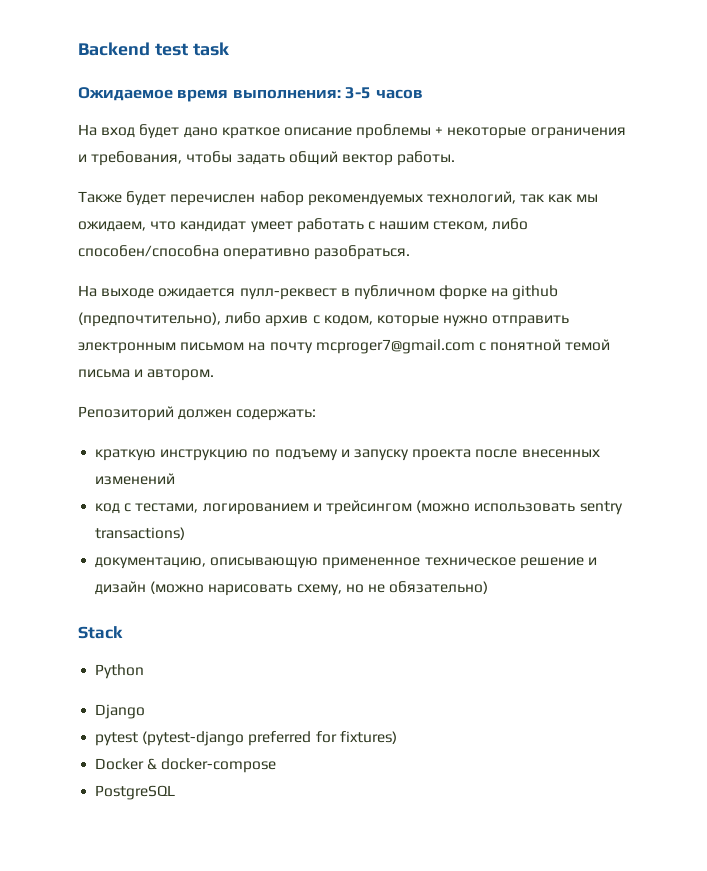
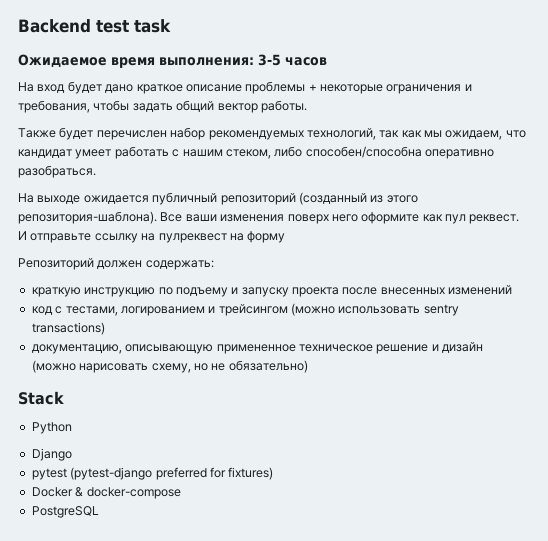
- На выходе ожидается пулл-реквест в публичном форке на github (предпочтительно), либо архив с кодом, которые нужно отправить электронным письмом на почту mcproger7@gmail.com с понятной темой письма и автором.
+ На выходе ожидается публичный репозиторий (созданный из этого репозитория-шаблона). Все ваши изменения поверх него оформите как пул реквест. И отправьте ссылку на пулреквест на форму

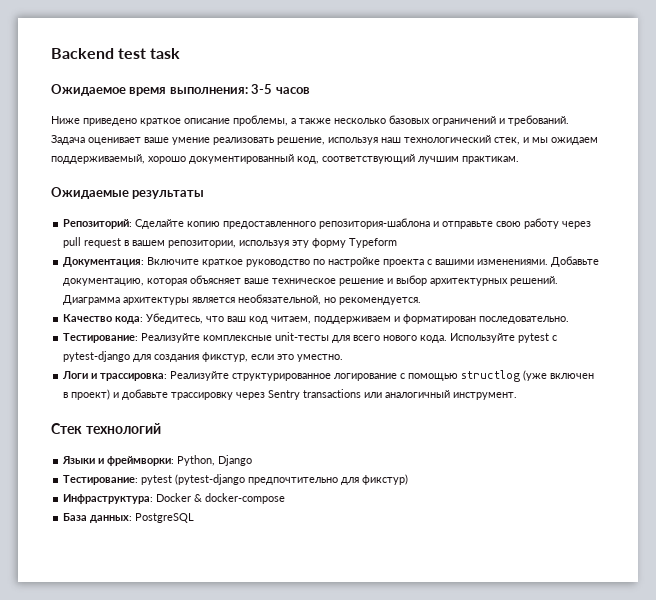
- На вход будет дано краткое описание проблемы + некоторые ограничения и требования, чтобы задать общий вектор работы.
- Также будет перечислен набор рекомендуемых технологий, так как мы ожидаем, что кандидат умеет работать с нашим стеком, либо способен/способна оперативно разобраться.
- На выходе ожидается публичный репозиторий (созданный из этого репозитория-шаблона). Все ваши изменения поверх него оформите как пул реквест. И отправьте ссылку на пулреквест на форму
- Репозиторий должен содержать:
- краткую инструкцию по подъему и запуску проекта после внесенных изменений
- код с тестами, логированием и трейсингом (можно использовать sentry transactions)
- документацию, описывающую примененное техническое решение и дизайн (можно нарисовать схему, но не обязательно)
- Stack
- Python
- Django
+ Ниже приведено краткое описание проблемы, а также несколько базовых ограничений и требований. Задача оценивает ваше умение реализовать решение, используя наш технологический стек, и мы ожидаем поддерживаемый, хорошо документированный код, соответствующий лучшим практикам.
+ Ожидаемые результаты
+ Репозиторий: Сделайте копию предоставленного репозитория-шаблона и отправьте свою работу через pull request в вашем репозитории, используя эту форму Typeform
+ Документация: Включите краткое руководство по настройке проекта с вашими изменениями. Добавьте документацию, которая объясняет ваше техническое решение и выбор архитектурных решений. Диаграмма архитектуры является необязательной, но рекомендуется.
+ Качество кода: Убедитесь, что ваш код читаем, поддерживаем и форматирован последовательно.
+ Тестирование: Реализуйте комплексные unit-тесты для всего нового кода. Используйте pytest с pytest-django для создания фикстур, если это уместно.
+ Логи и трассировка: Реализуйте структурированное логирование с помощью structlog (уже включен в проект) и добавьте трассировку через Sentry transactions или аналогичный инструмент.
+ Стек технологий
+ Языки и фреймворки: Python, Django
- pytest (pytest-django preferred for fixtures)
- Docker & docker-compose
+ Тестирование: pytest (pytest-django предпочтительно для фикстур)
+ Инфраструктура: Docker & docker-compose
- PostgreSQL
+ База данных: PostgreSQL

